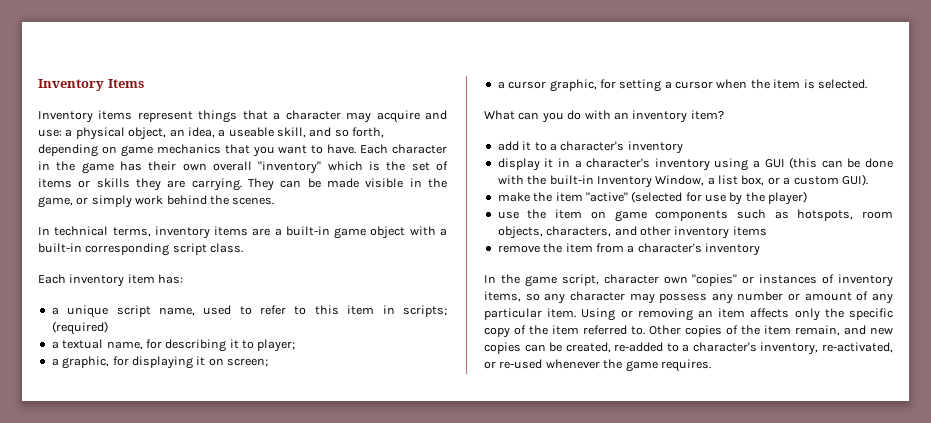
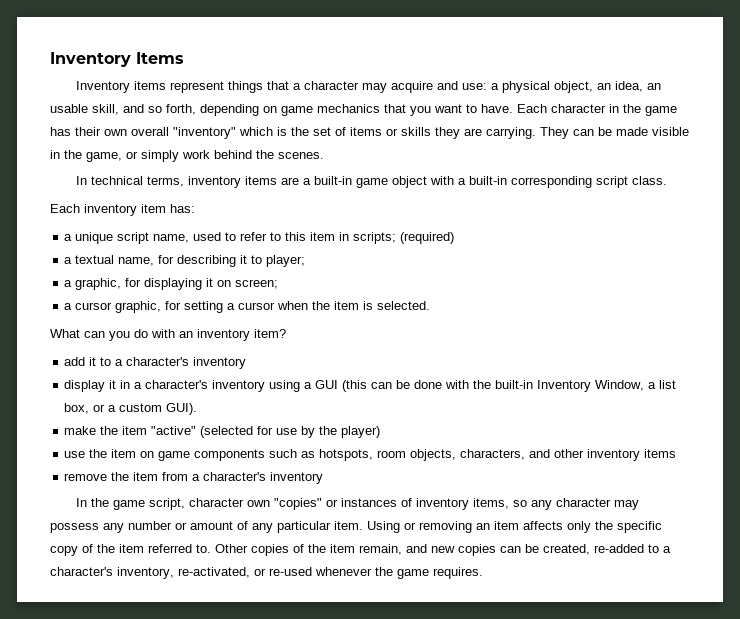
- Inventory items represent things that a character may acquire and use: a physical object, an idea, a useable skill, and so forth, depending on game mechanics that you want to have.
+ Inventory items represent things that a character may acquire and use: a physical object, an idea, an usable skill, and so forth, depending on game mechanics that you want to have.

